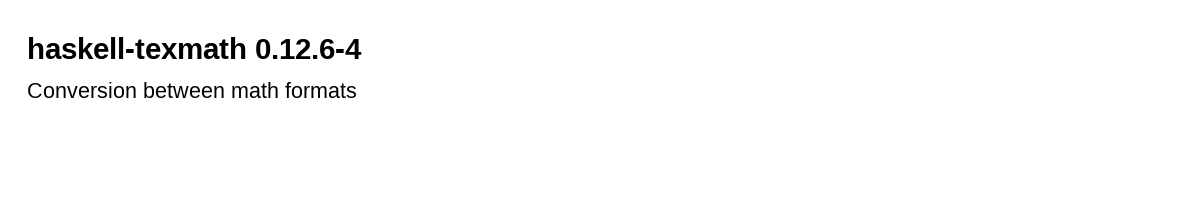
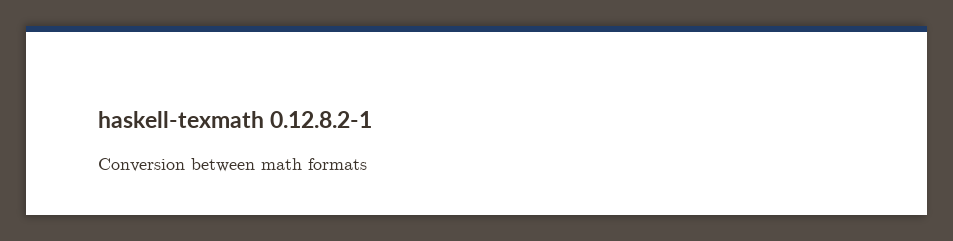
- haskell-texmath 0.12.6-4
+ haskell-texmath 0.12.8.2-1

